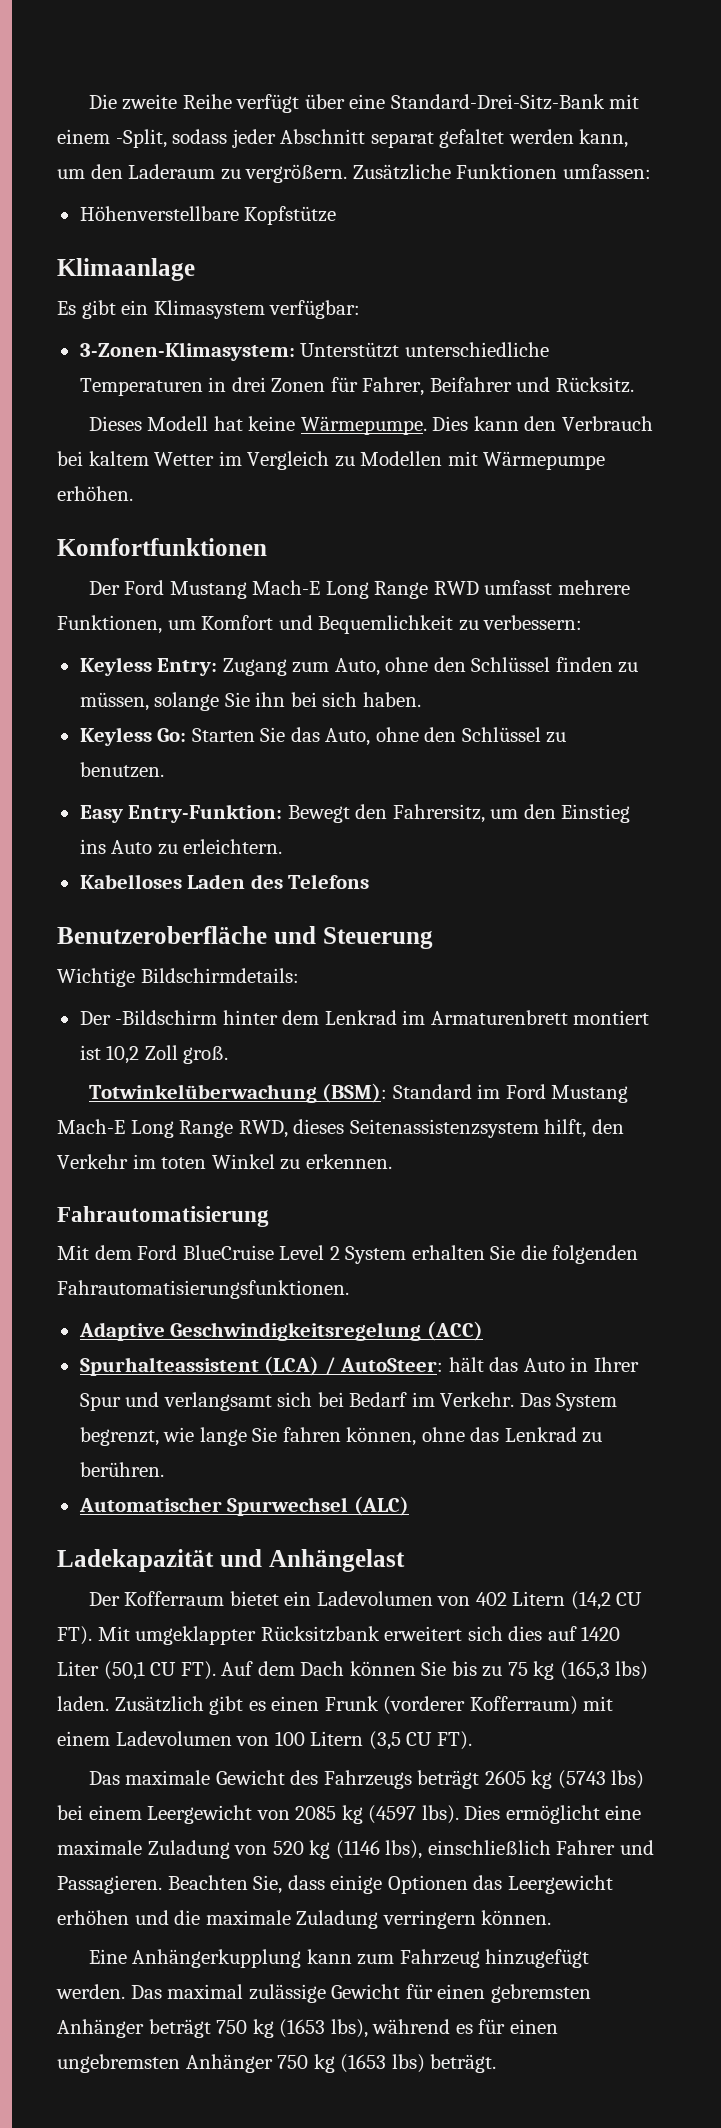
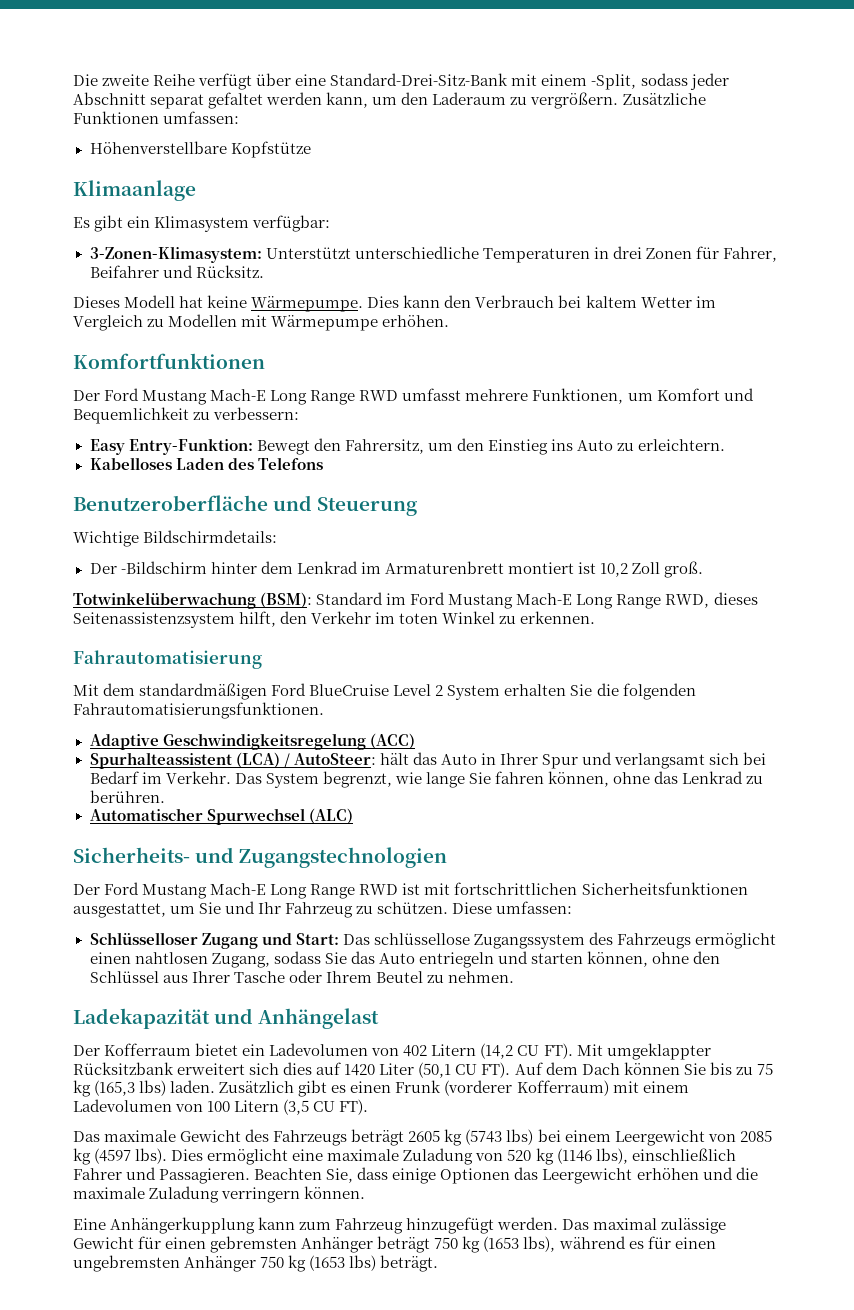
- Keyless Entry: Zugang zum Auto, ohne den Schlüssel finden zu müssen, solange Sie ihn bei sich haben.
- Keyless Go: Starten Sie das Auto, ohne den Schlüssel zu benutzen.
- Mit dem Ford BlueCruise Level 2 System erhalten Sie die folgenden Fahrautomatisierungsfunktionen.
+ Mit dem standardmäßigen Ford BlueCruise Level 2 System erhalten Sie die folgenden Fahrautomatisierungsfunktionen.
+ Sicherheits- und Zugangstechnologien
+ Der Ford Mustang Mach-E Long Range RWD ist mit fortschrittlichen Sicherheitsfunktionen ausgestattet, um Sie und Ihr Fahrzeug zu schützen. Diese umfassen:
+ Schlüsselloser Zugang und Start: Das schlüssellose Zugangssystem des Fahrzeugs ermöglicht einen nahtlosen Zugang, sodass Sie das Auto entriegeln und starten können, ohne den Schlüssel aus Ihrer Tasche oder Ihrem Beutel zu nehmen.

